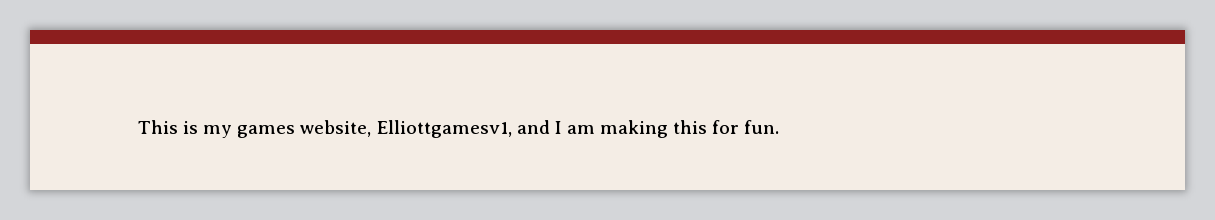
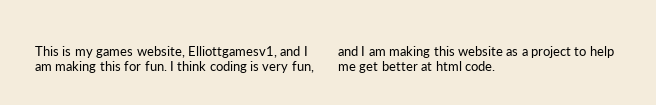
+ I think coding is very fun, and I am making this website as a project to help me get better at html code.

